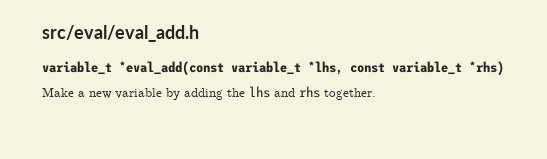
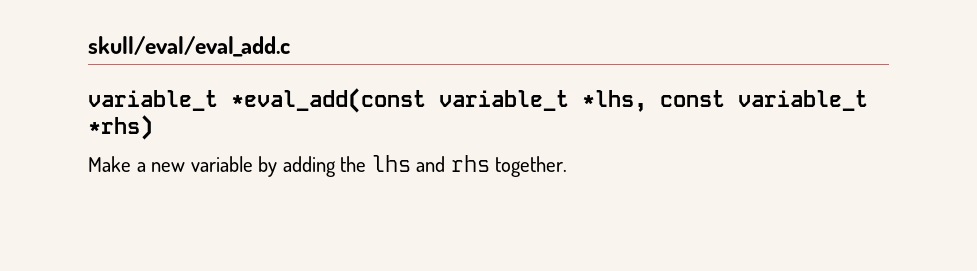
- src/eval/eval_add.h
+ skull/eval/eval_add.c

